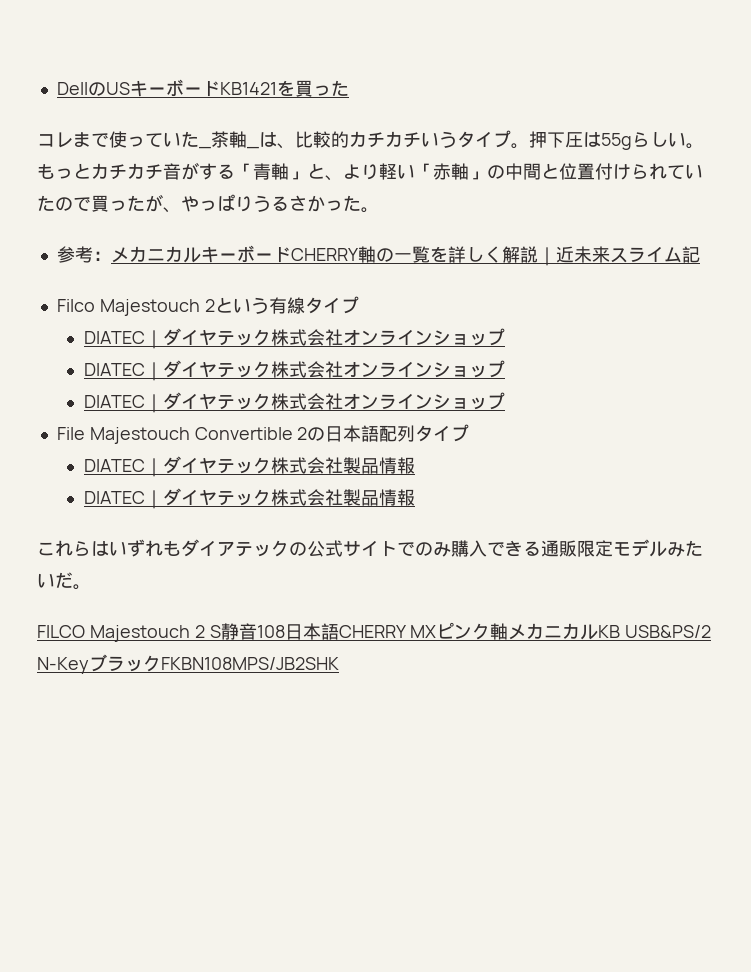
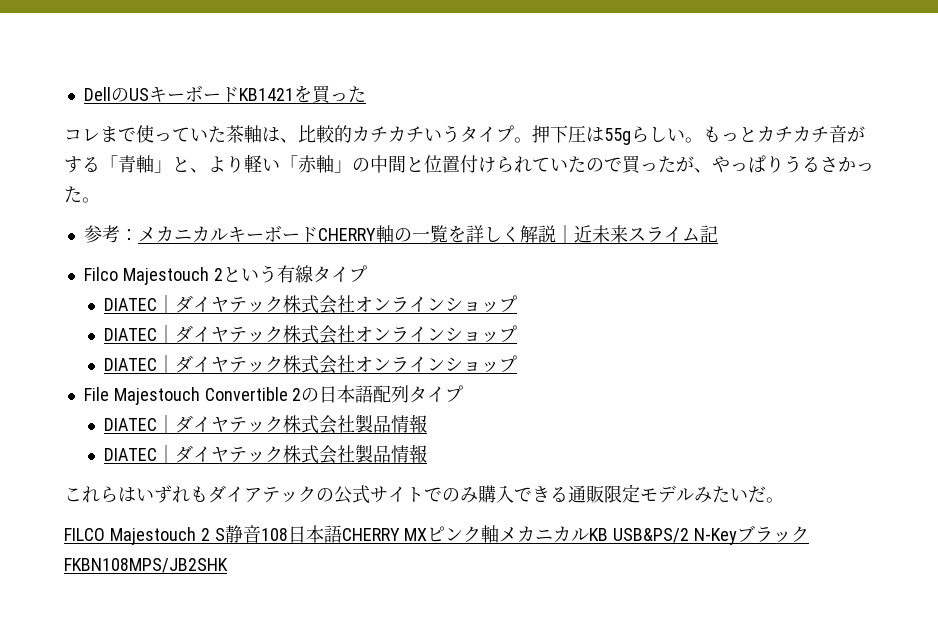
- コレまで使っていた_茶軸_は、比較的カチカチいうタイプ。
+ コレまで使っていた茶軸は、比較的カチカチいうタイプ。

